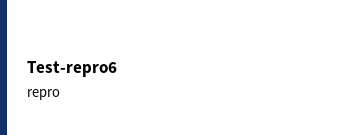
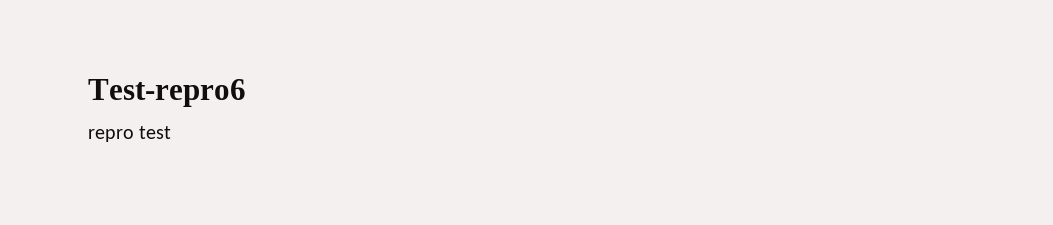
- repro
+ repro test

